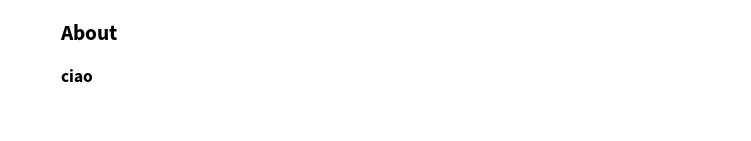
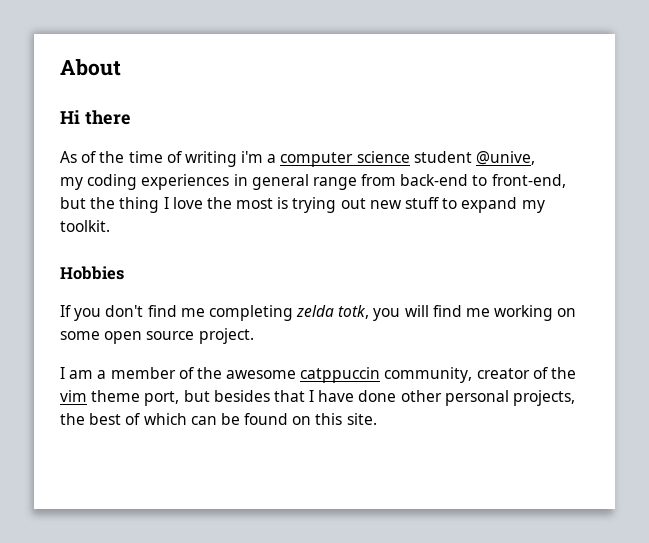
- ciao
+ Hi there
+ As of the time of writing i'm a computer science student @unive,
+ my coding experiences in general range from back-end to front-end, but the thing I love the most is trying out new stuff to expand my toolkit.
+ Hobbies
+ If you don't find me completing zelda totk, you will find me working on some open source project.
+ I am a member of the awesome catppuccin community, creator of the vim theme port, but besides that I have done other personal projects, the best of which can be found on this site.

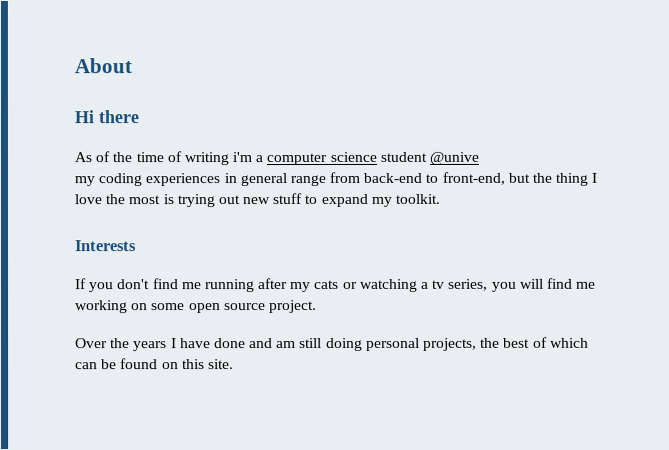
- As of the time of writing i'm a computer science student @unive,
+ As of the time of writing i'm a computer science student @unive
- Hobbies
+ Interests
- If you don't find me completing zelda totk, you will find me working on some open source project.
+ If you don't find me running after my cats or watching a tv series, you will find me working on some open source project.
- I am a member of the awesome catppuccin community, creator of the vim theme port, but besides that I have done other personal projects, the best of which can be found on this site.
+ Over the years I have done and am still doing personal projects, the best of which can be found on this site.

